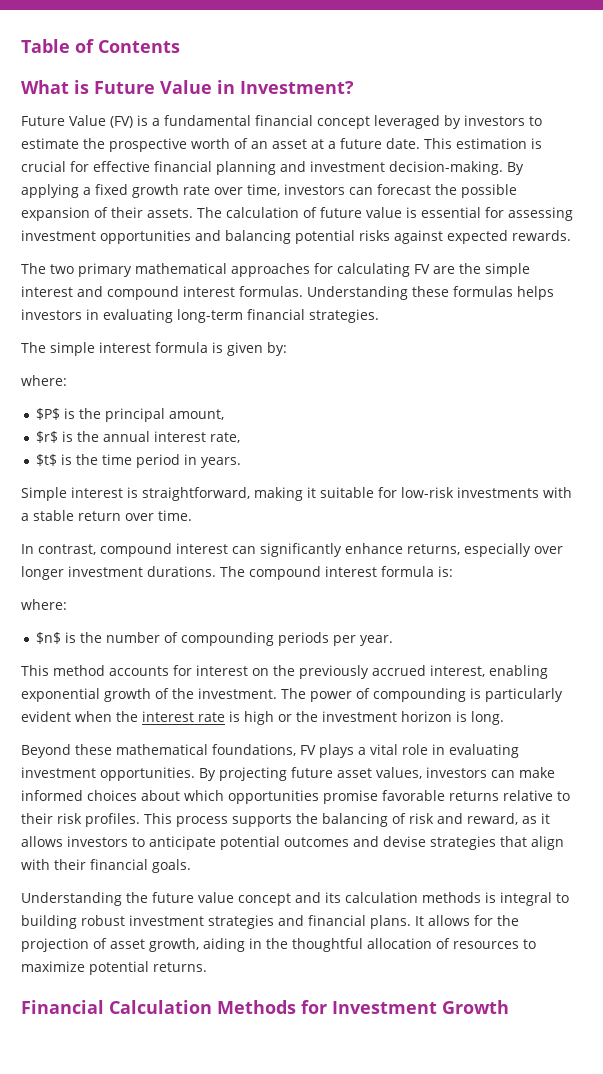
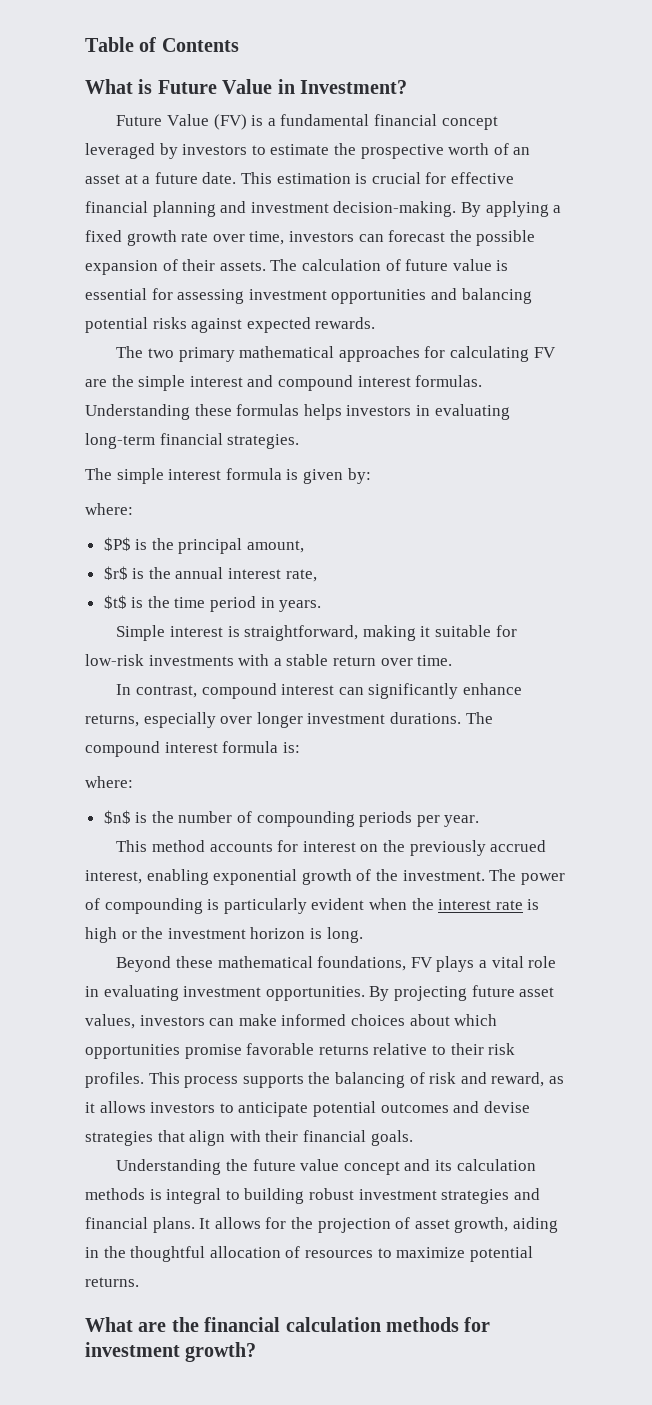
- Financial Calculation Methods for Investment Growth
+ What are the financial calculation methods for investment growth?

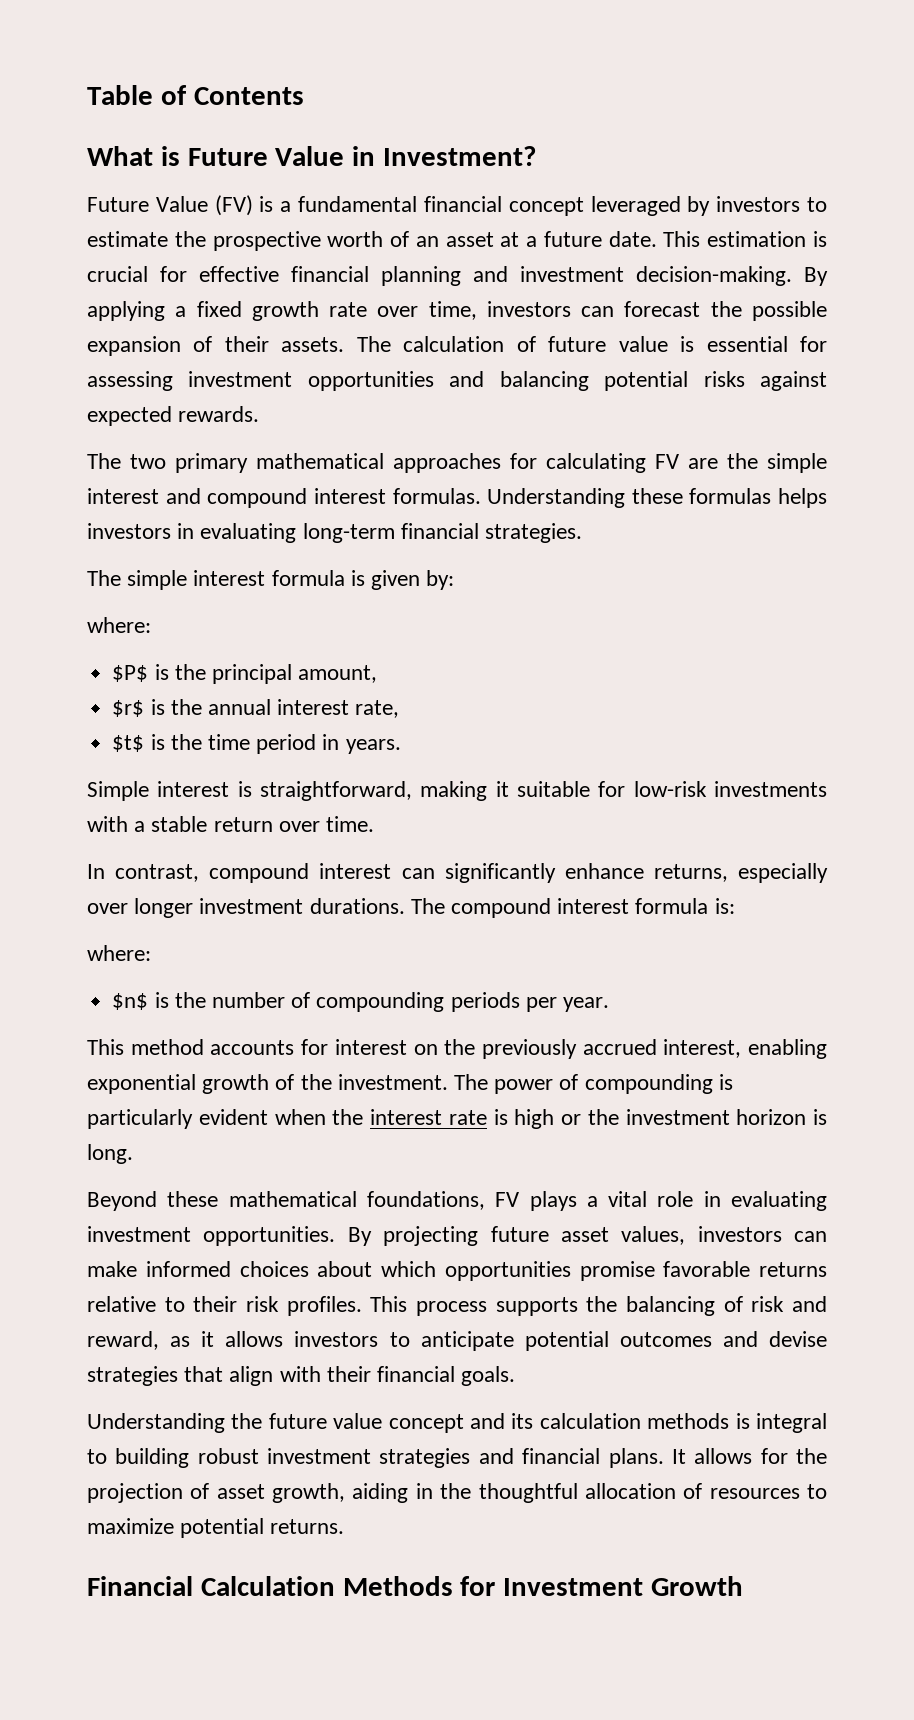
- What are the financial calculation methods for investment growth?
+ Financial Calculation Methods for Investment Growth

